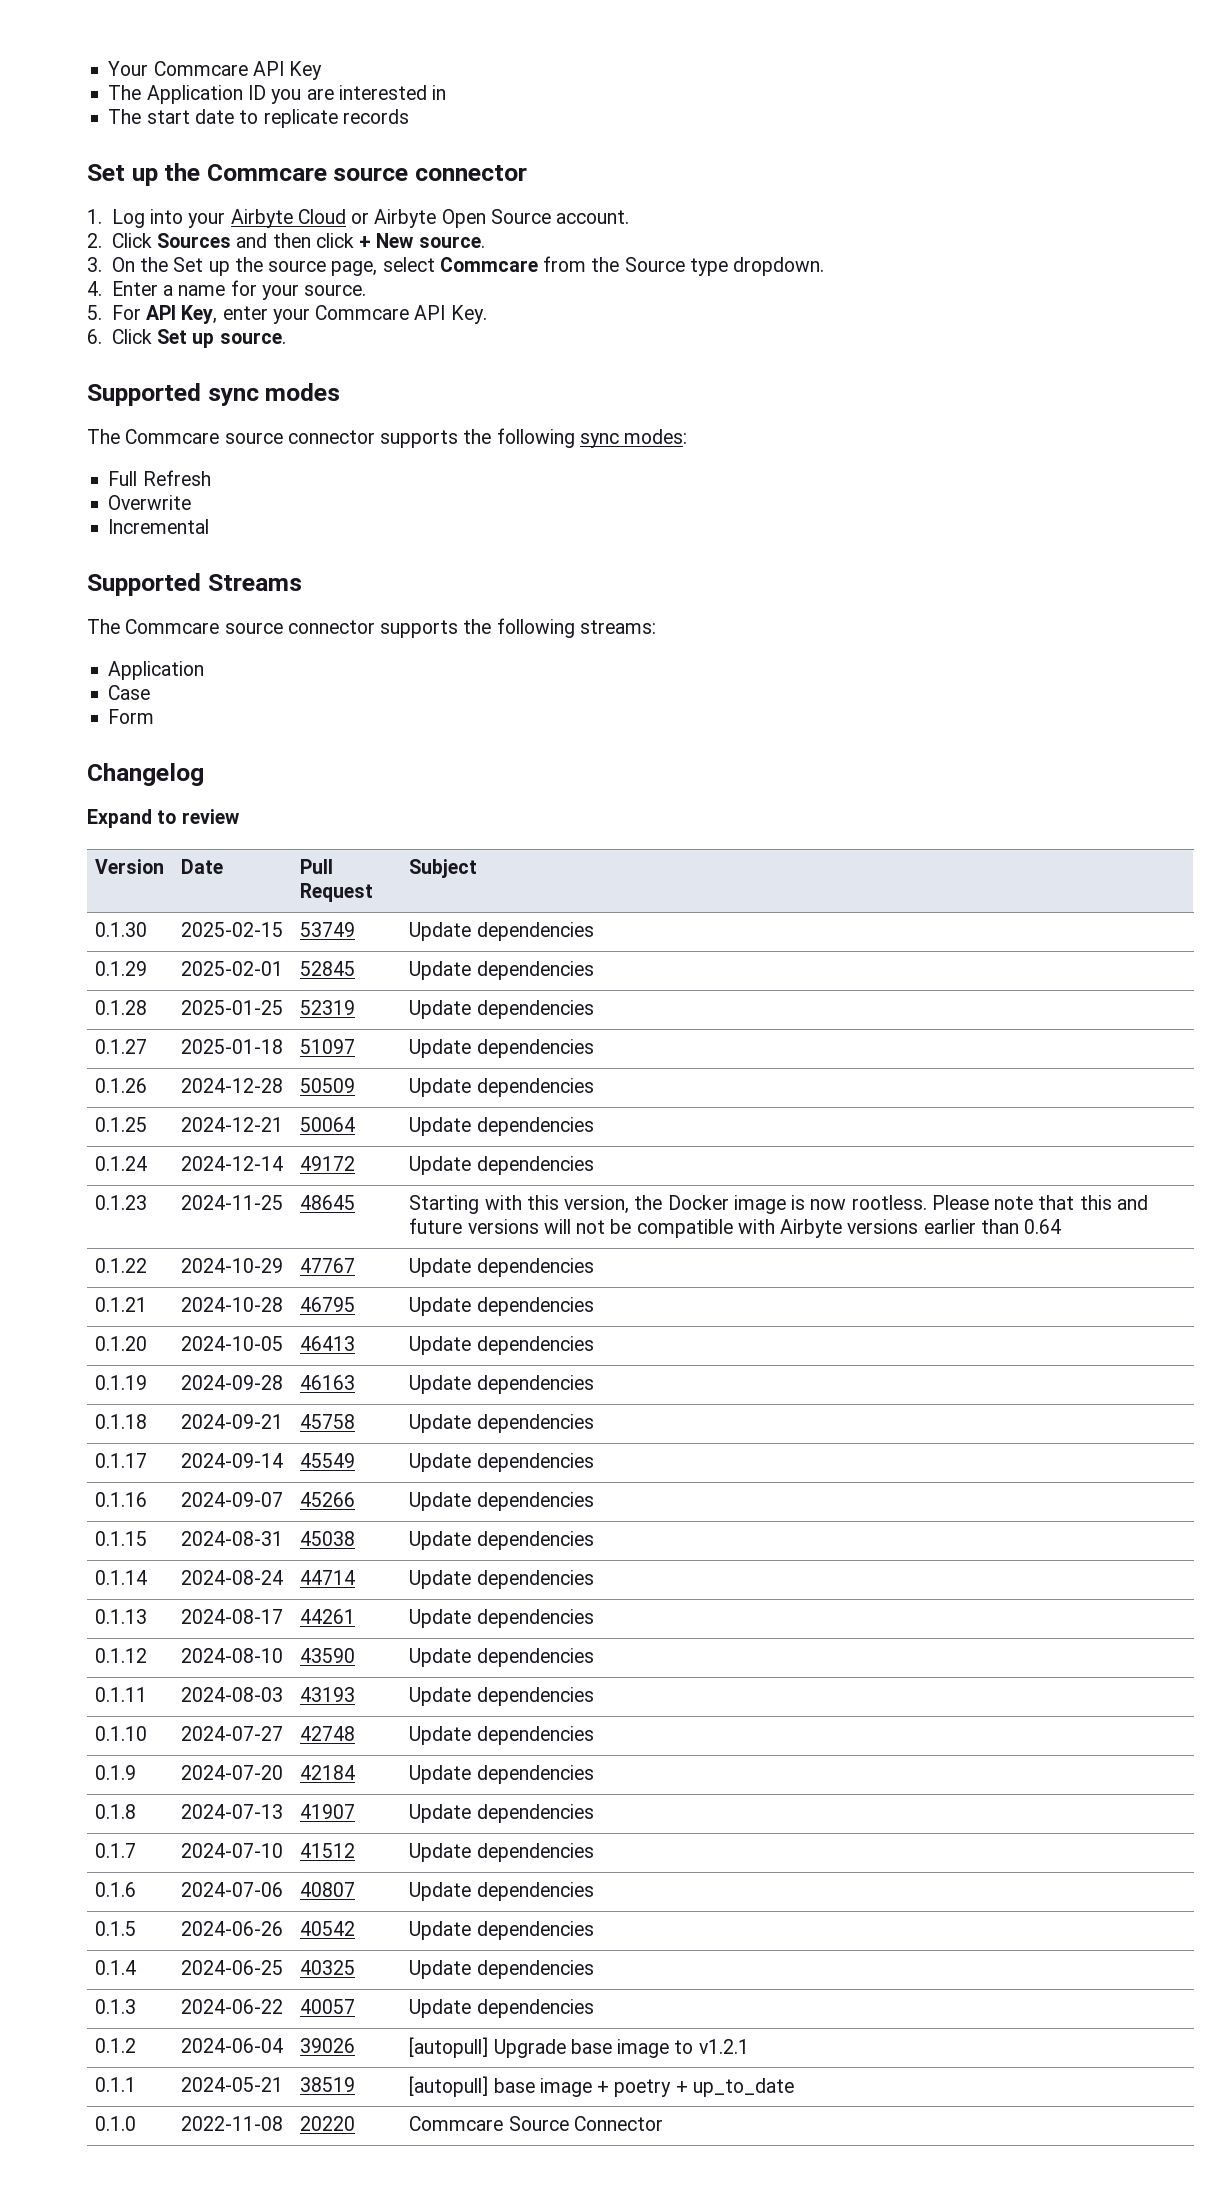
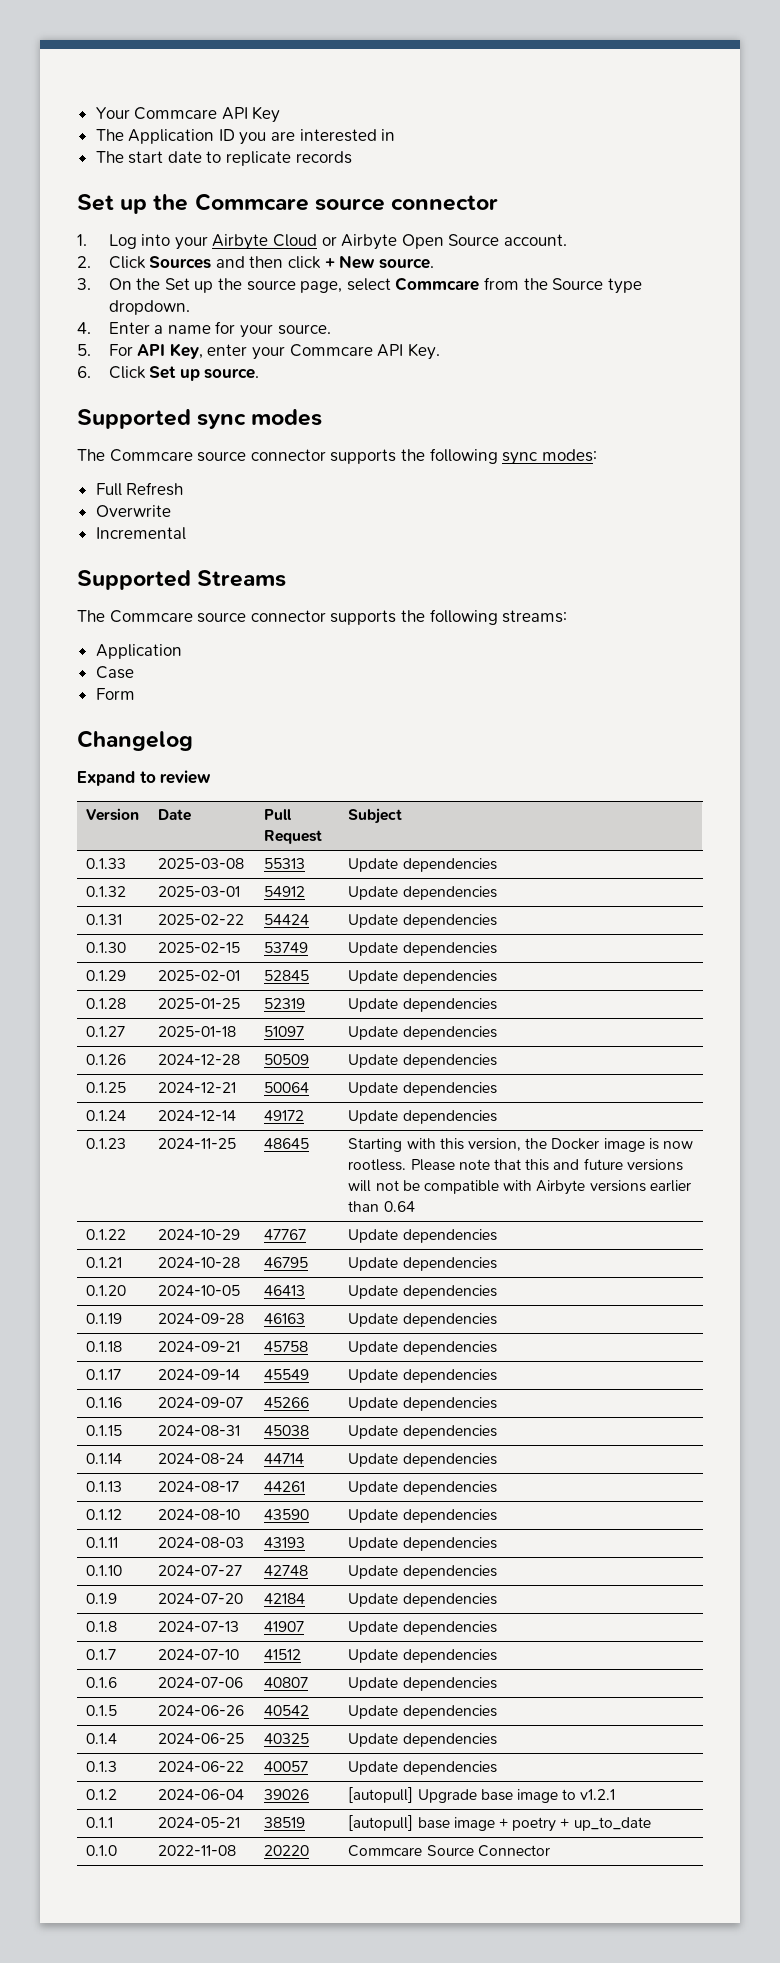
+ 0.1.33 | 2025-03-08 | 55313 | Update dependencies
+ 0.1.32 | 2025-03-01 | 54912 | Update dependencies
+ 0.1.31 | 2025-02-22 | 54424 | Update dependencies

